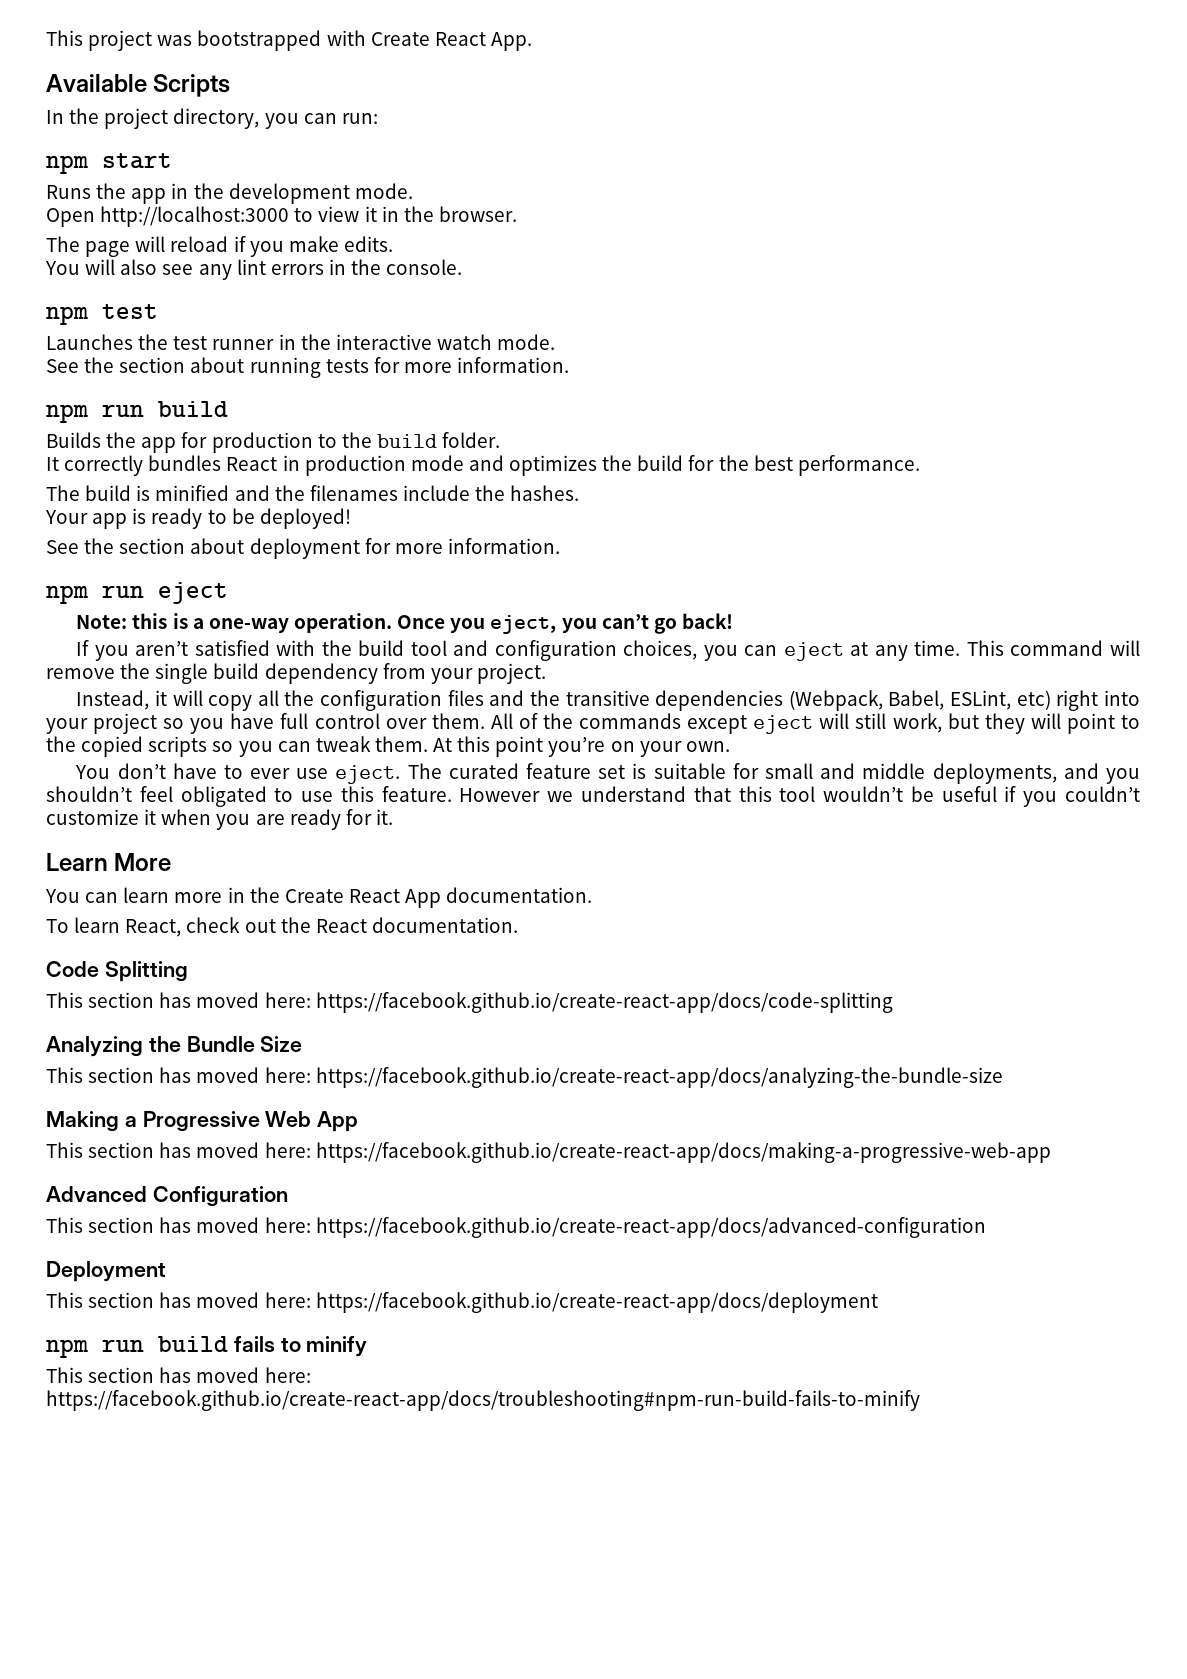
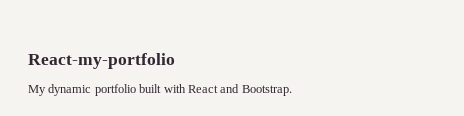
- This project was bootstrapped with Create React App.
- Available Scripts
- In the project directory, you can run:
- npm start
- Runs the app in the development mode.
- Open http://localhost:3000 to view it in the browser.
- The page will reload if you make edits.
- You will also see any lint errors in the console.
- npm test
- Launches the test runner in the interactive watch mode.
- See the section about running tests for more information.
- npm run build
- Builds the app for production to the build folder.
- It correctly bundles React in production mode and optimizes the build for the best performance.
- The build is minified and the filenames include the hashes.
- Your app is ready to be deployed!
- See the section about deployment for more information.
- npm run eject
- Note: this is a one-way operation. Once you eject, you can’t go back!
- If you aren’t satisfied with the build tool and configuration choices, you can eject at any time. This command will remove the single build dependency from your project.
- Instead, it will copy all the configuration files and the transitive dependencies (Webpack, Babel, ESLint, etc) right into your project so you have full control over them. All of the commands except eject will still work, but they will point to the copied scripts so you can tweak them. At this point you’re on your own.
- You don’t have to ever use eject. The curated feature set is suitable for small and middle deployments, and you shouldn’t feel obligated to use this feature. However we understand that this tool wouldn’t be useful if you couldn’t customize it when you are ready for it.
- Learn More
- You can learn more in the Create React App documentation.
- To learn React, check out the React documentation.
- Code Splitting
- This section has moved here: https://facebook.github.io/create-react-app/docs/code-splitting
- Analyzing the Bundle Size
- This section has moved here: https://facebook.github.io/create-react-app/docs/analyzing-the-bundle-size
- Making a Progressive Web App
- This section has moved here: https://facebook.github.io/create-react-app/docs/making-a-progressive-web-app
- Advanced Configuration
- This section has moved here: https://facebook.github.io/create-react-app/docs/advanced-configuration
- Deployment
- This section has moved here: https://facebook.github.io/create-react-app/docs/deployment
- npm run build fails to minify
- This section has moved here: https://facebook.github.io/create-react-app/docs/troubleshooting#npm-run-build-fails-to-minify
+ React-my-portfolio
+ My dynamic portfolio built with React and Bootstrap.

